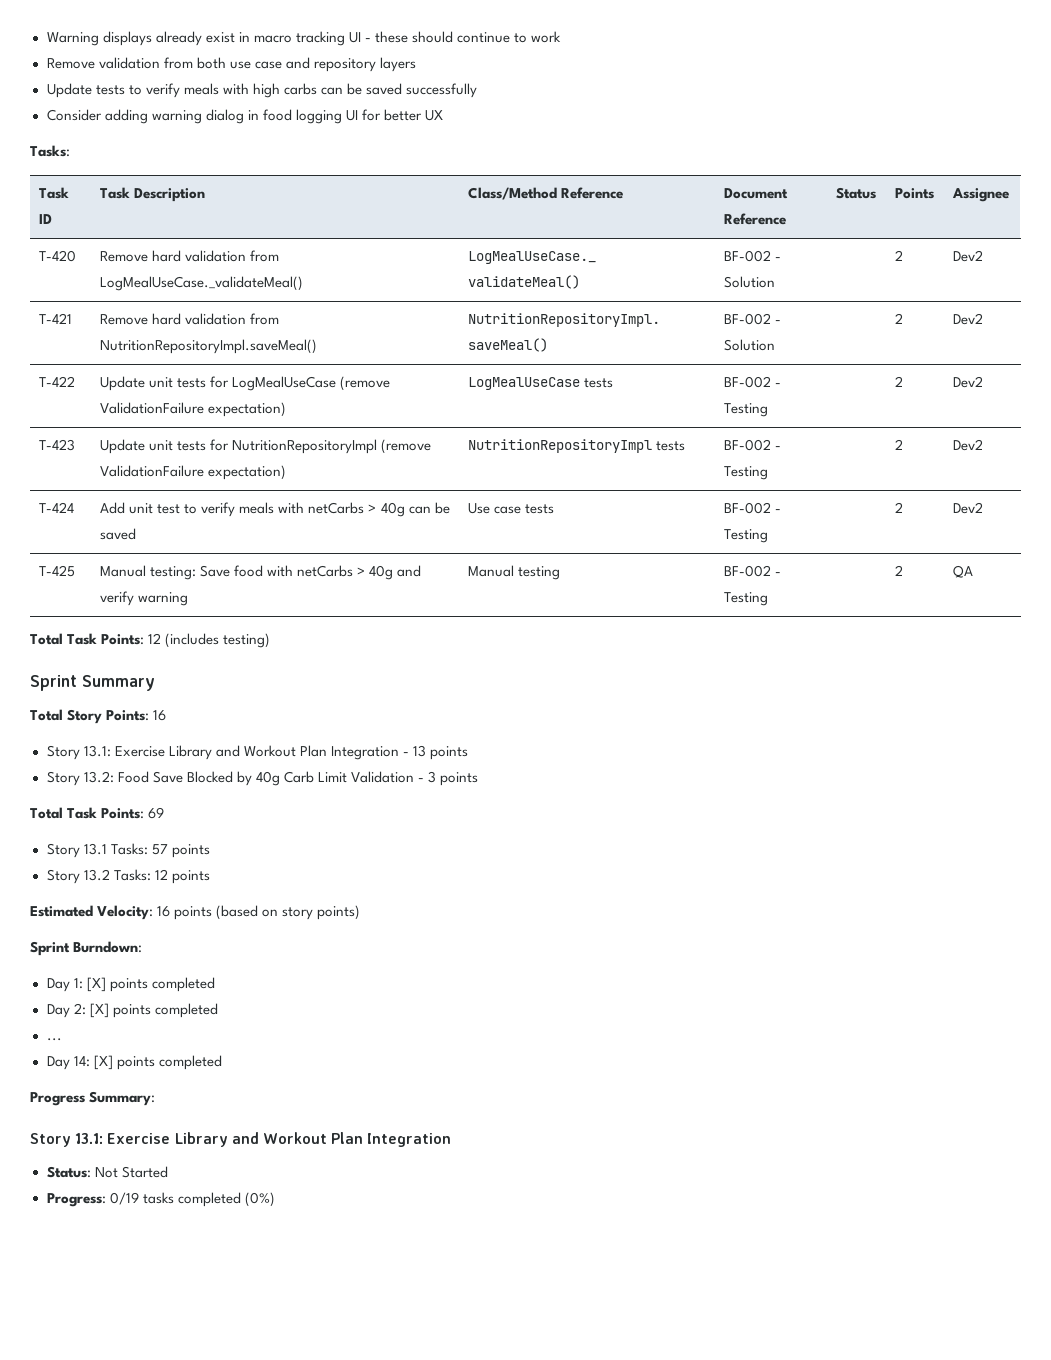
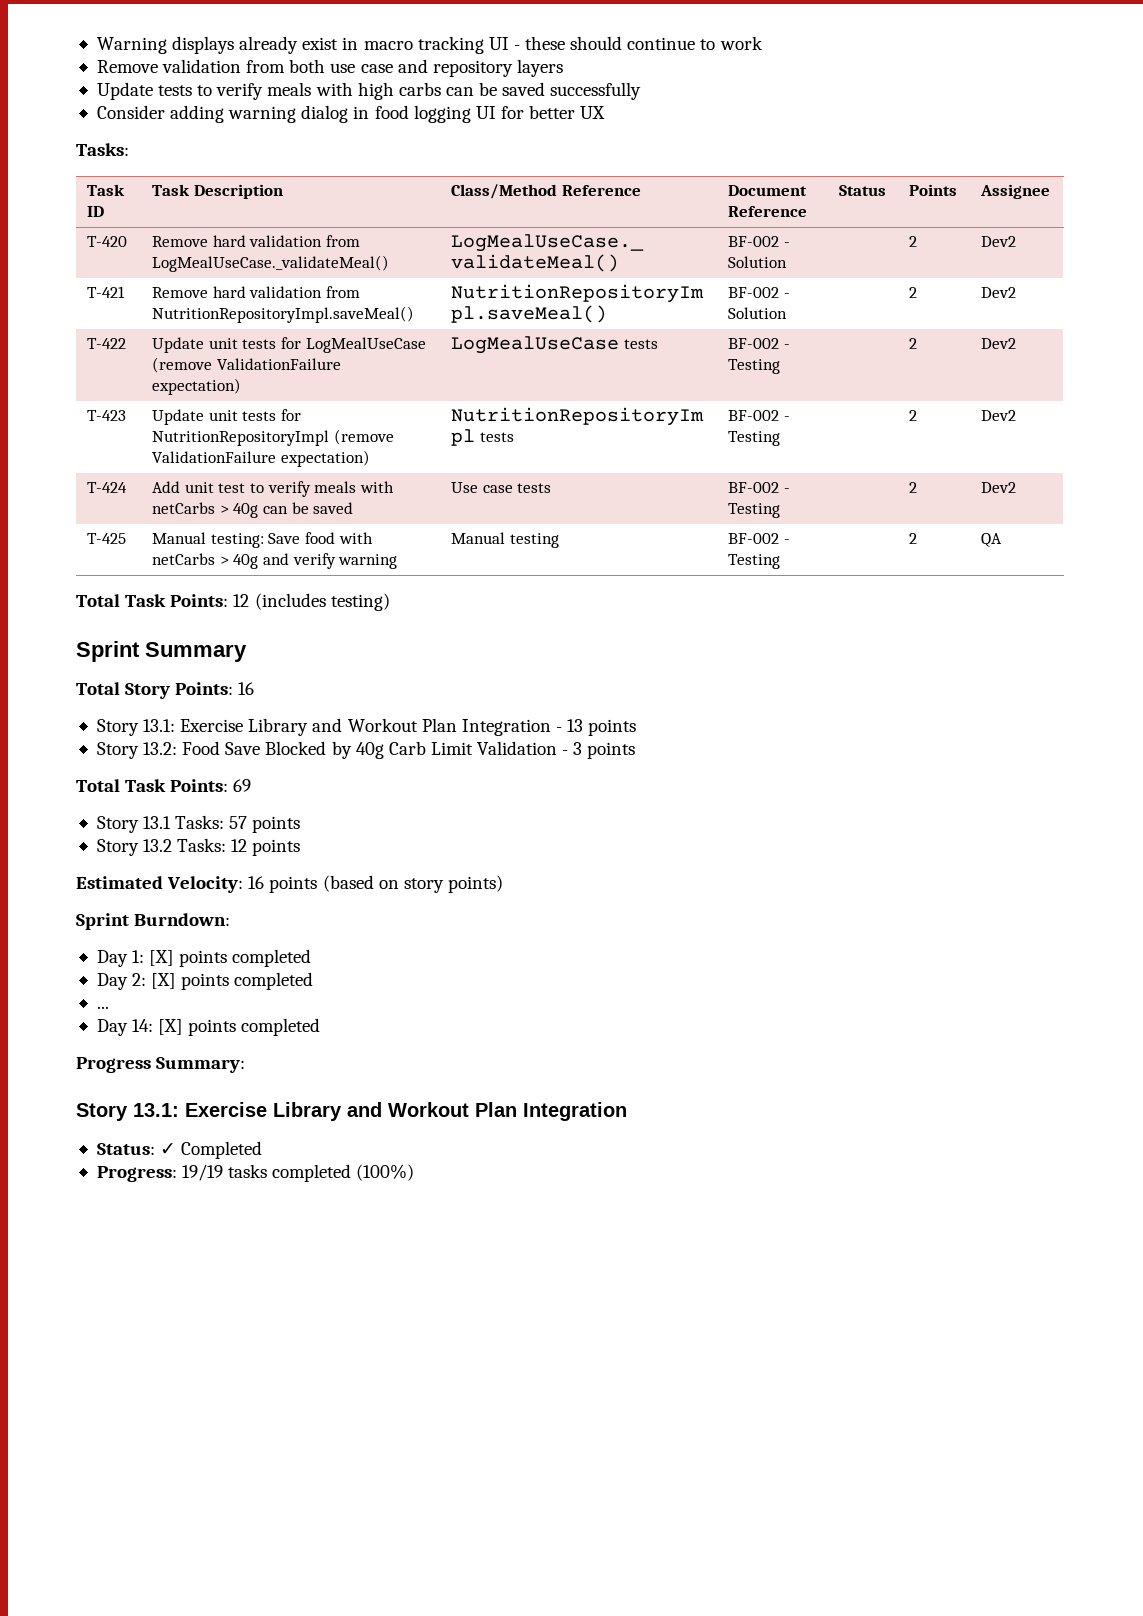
- Status: Not Started
+ Status: ✓ Completed
- Progress: 0/19 tasks completed (0%)
+ Progress: 19/19 tasks completed (100%)

